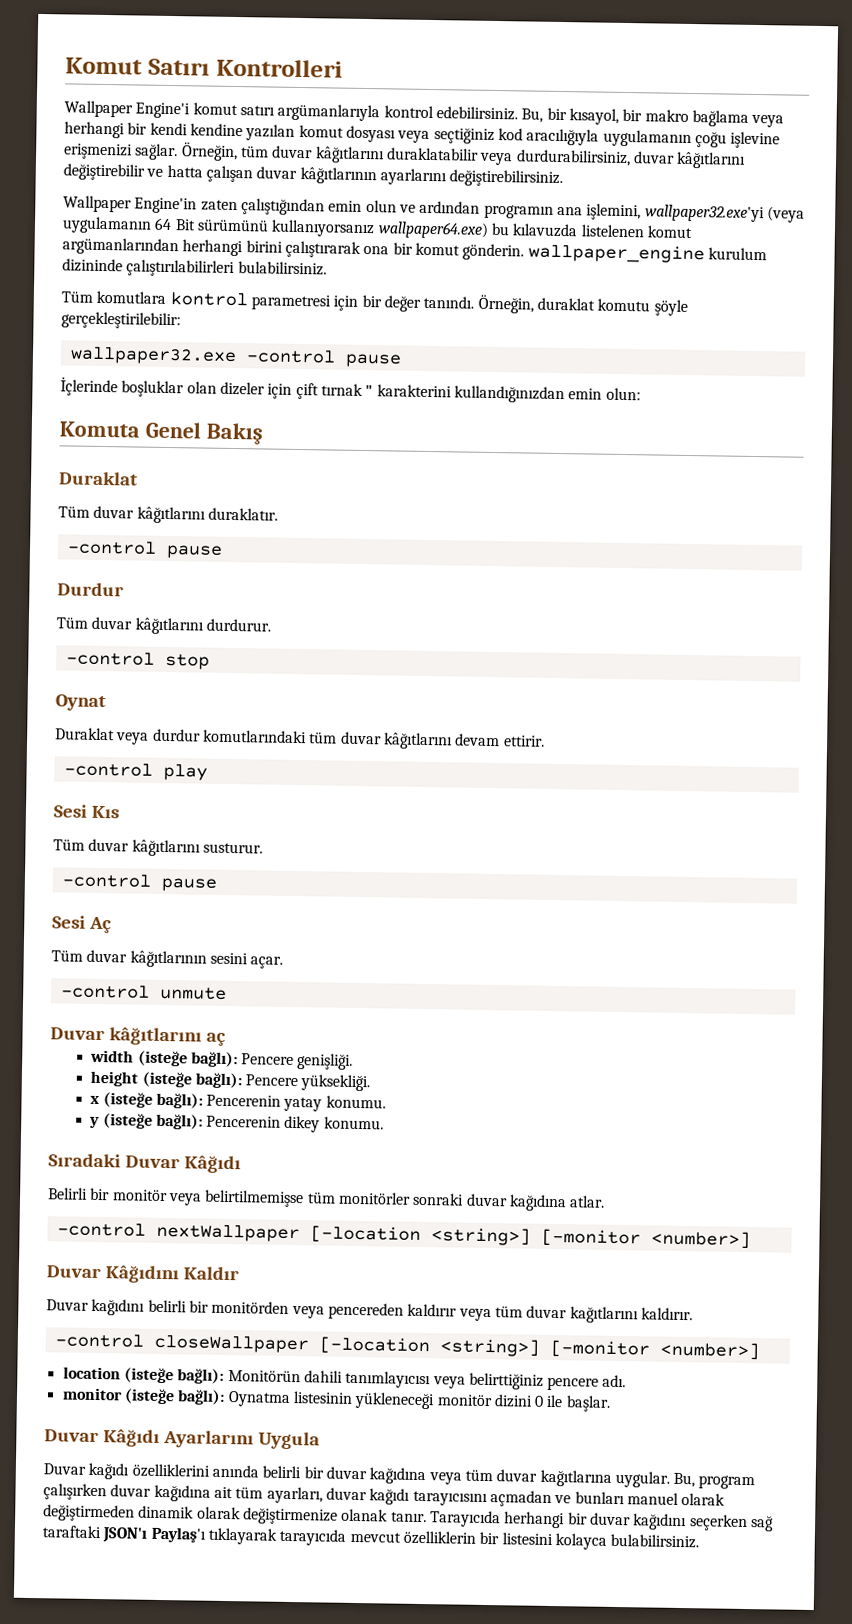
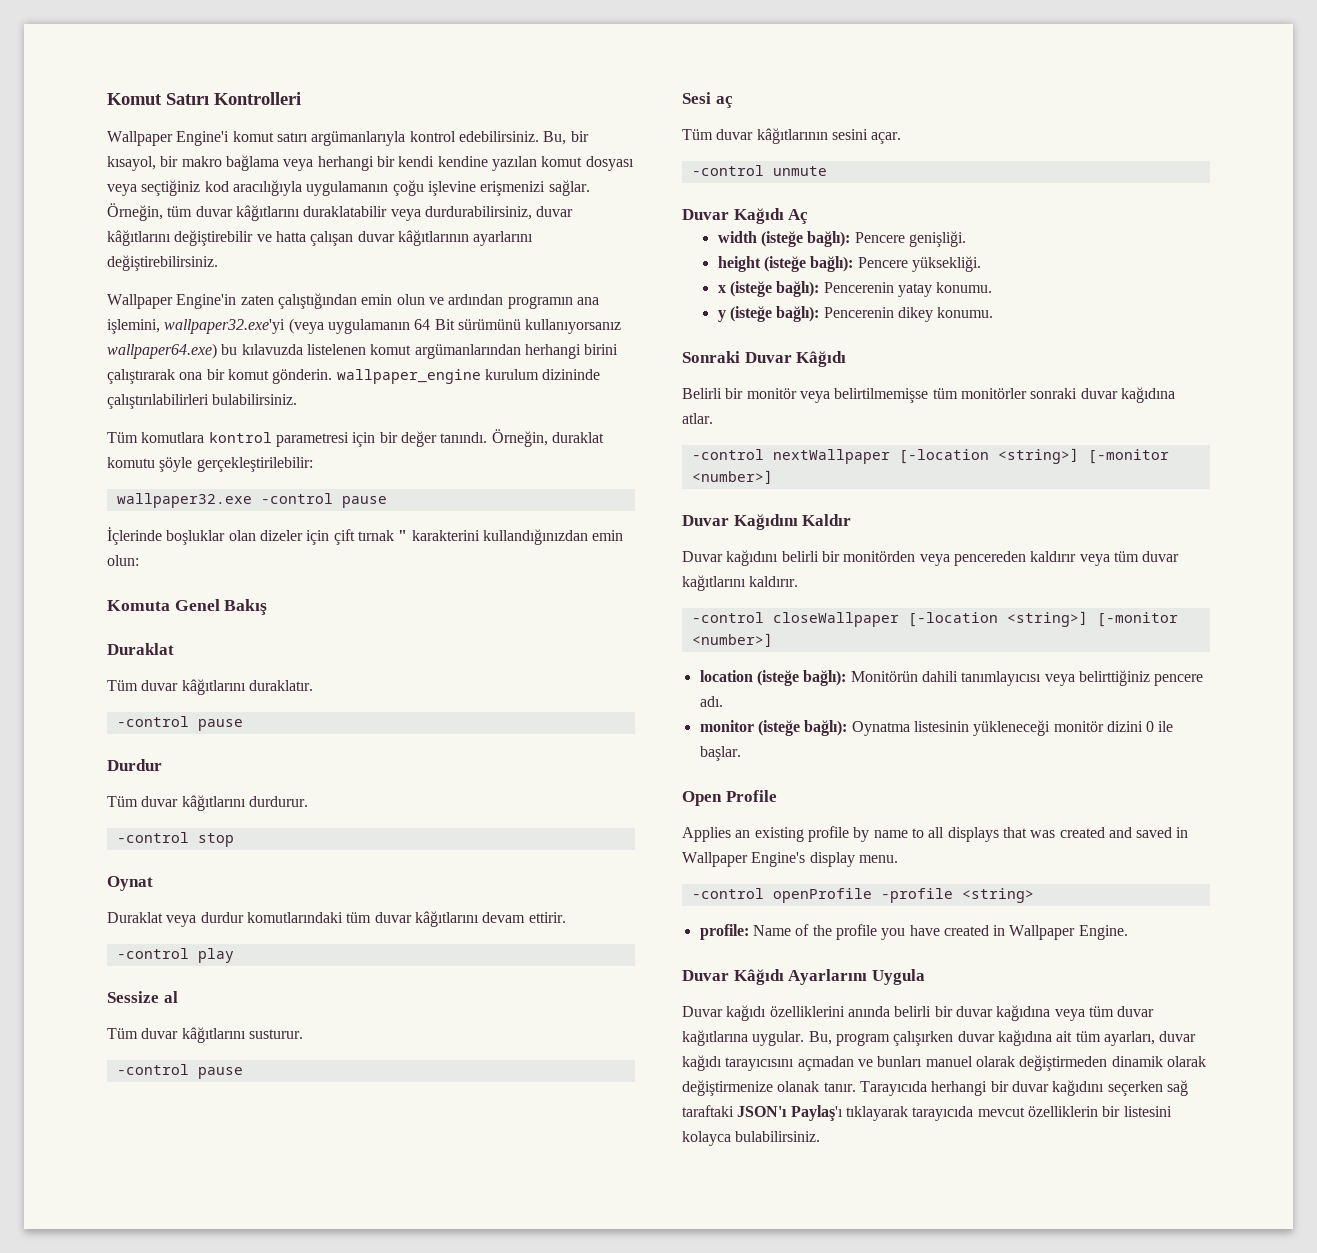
- Sesi Kıs
+ Sessize al
- Sesi Aç
+ Sesi aç
- Duvar kâğıtlarını aç
+ Duvar Kağıdı Aç
- Sıradaki Duvar Kâğıdı
+ Sonraki Duvar Kâğıdı
- Duvar Kâğıdını Kaldır
+ Duvar Kağıdını Kaldır
+ Open Profile
+ Applies an existing profile by name to all displays that was created and saved in Wallpaper Engine's display menu.
+ -control openProfile -profile <string>
+ profile: Name of the profile you have created in Wallpaper Engine.

